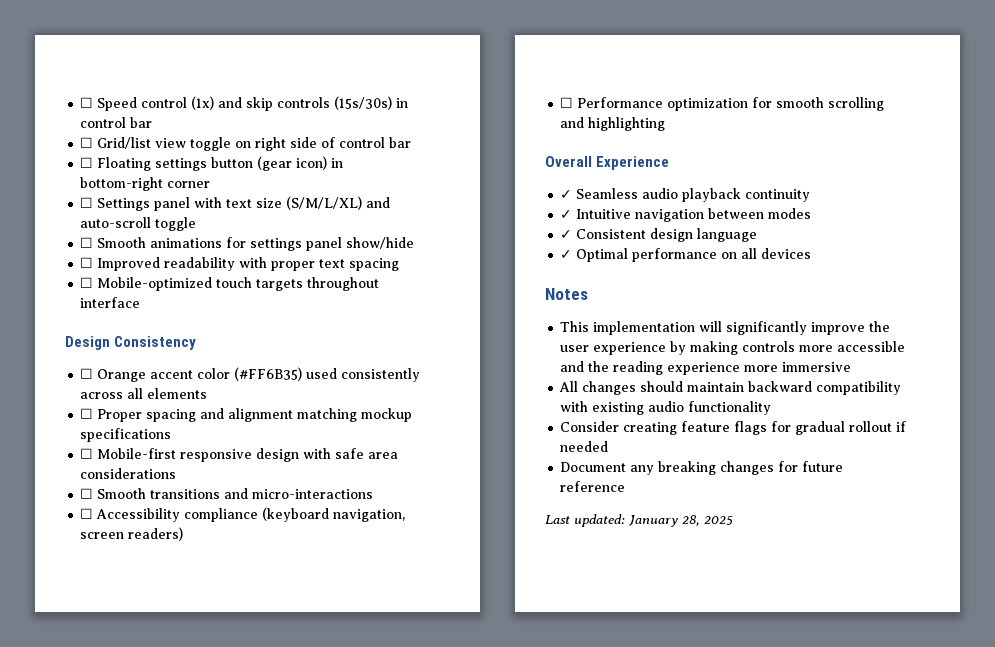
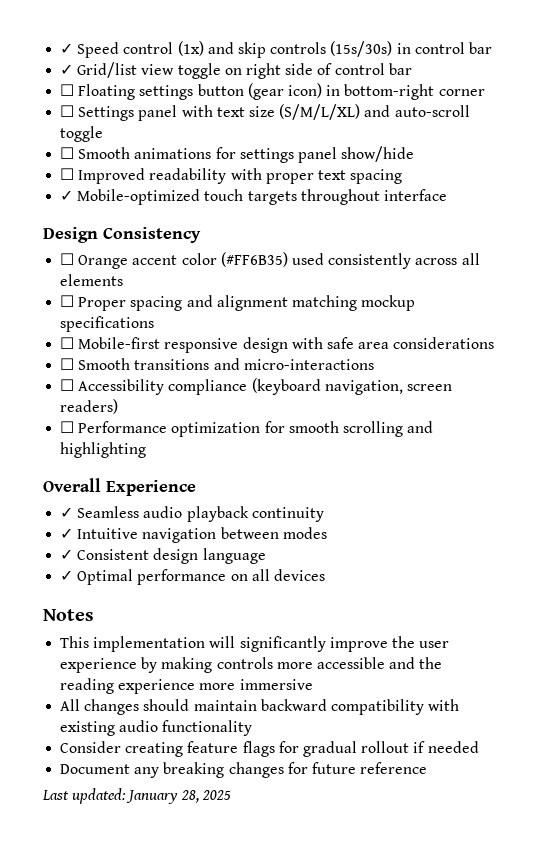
- ☐ Speed control (1x) and skip controls (15s/30s) in control bar
+ ✓ Speed control (1x) and skip controls (15s/30s) in control bar
- ☐ Grid/list view toggle on right side of control bar
+ ✓ Grid/list view toggle on right side of control bar
- ☐ Mobile-optimized touch targets throughout interface
+ ✓ Mobile-optimized touch targets throughout interface

